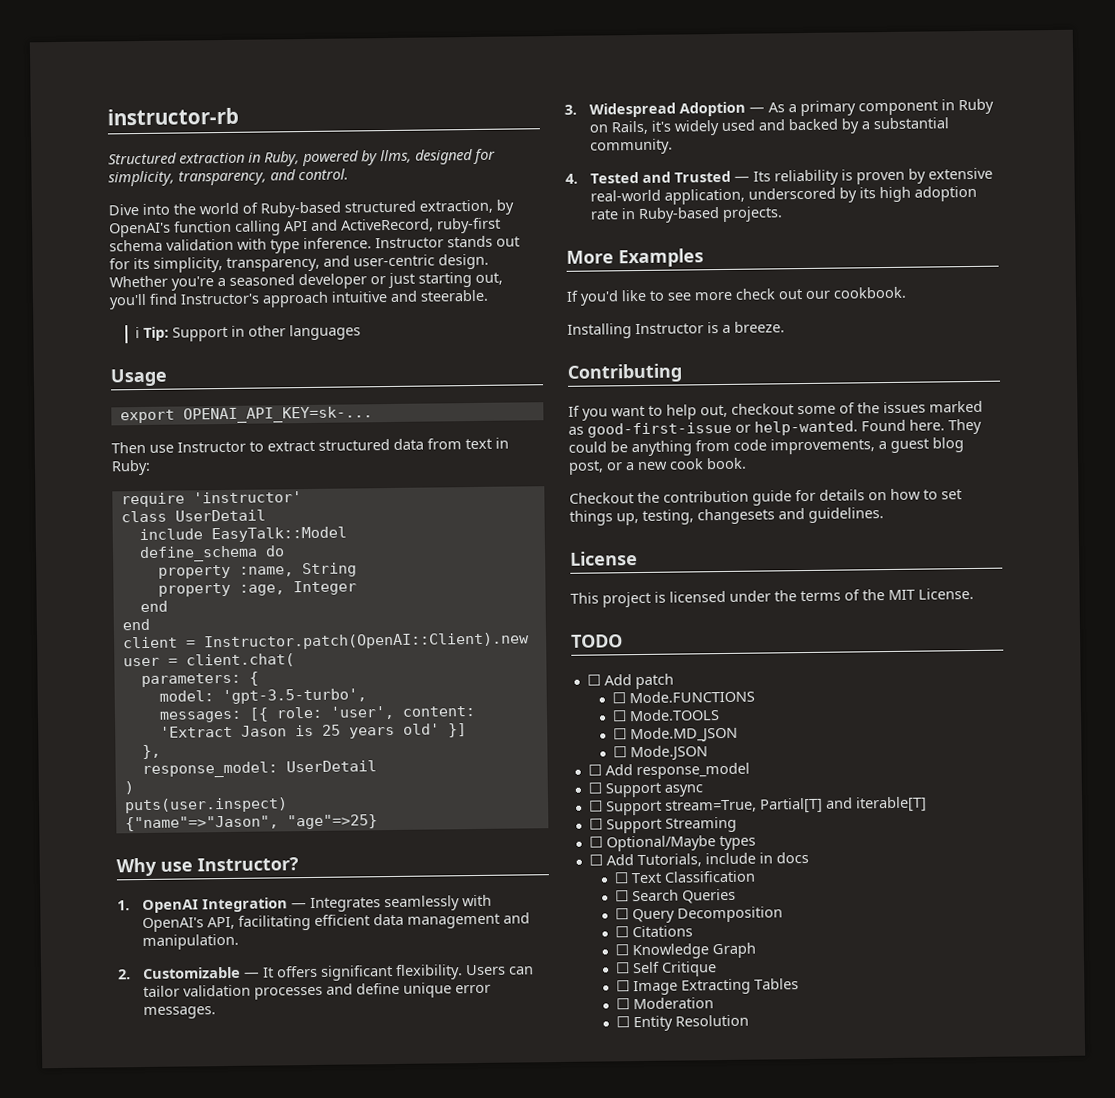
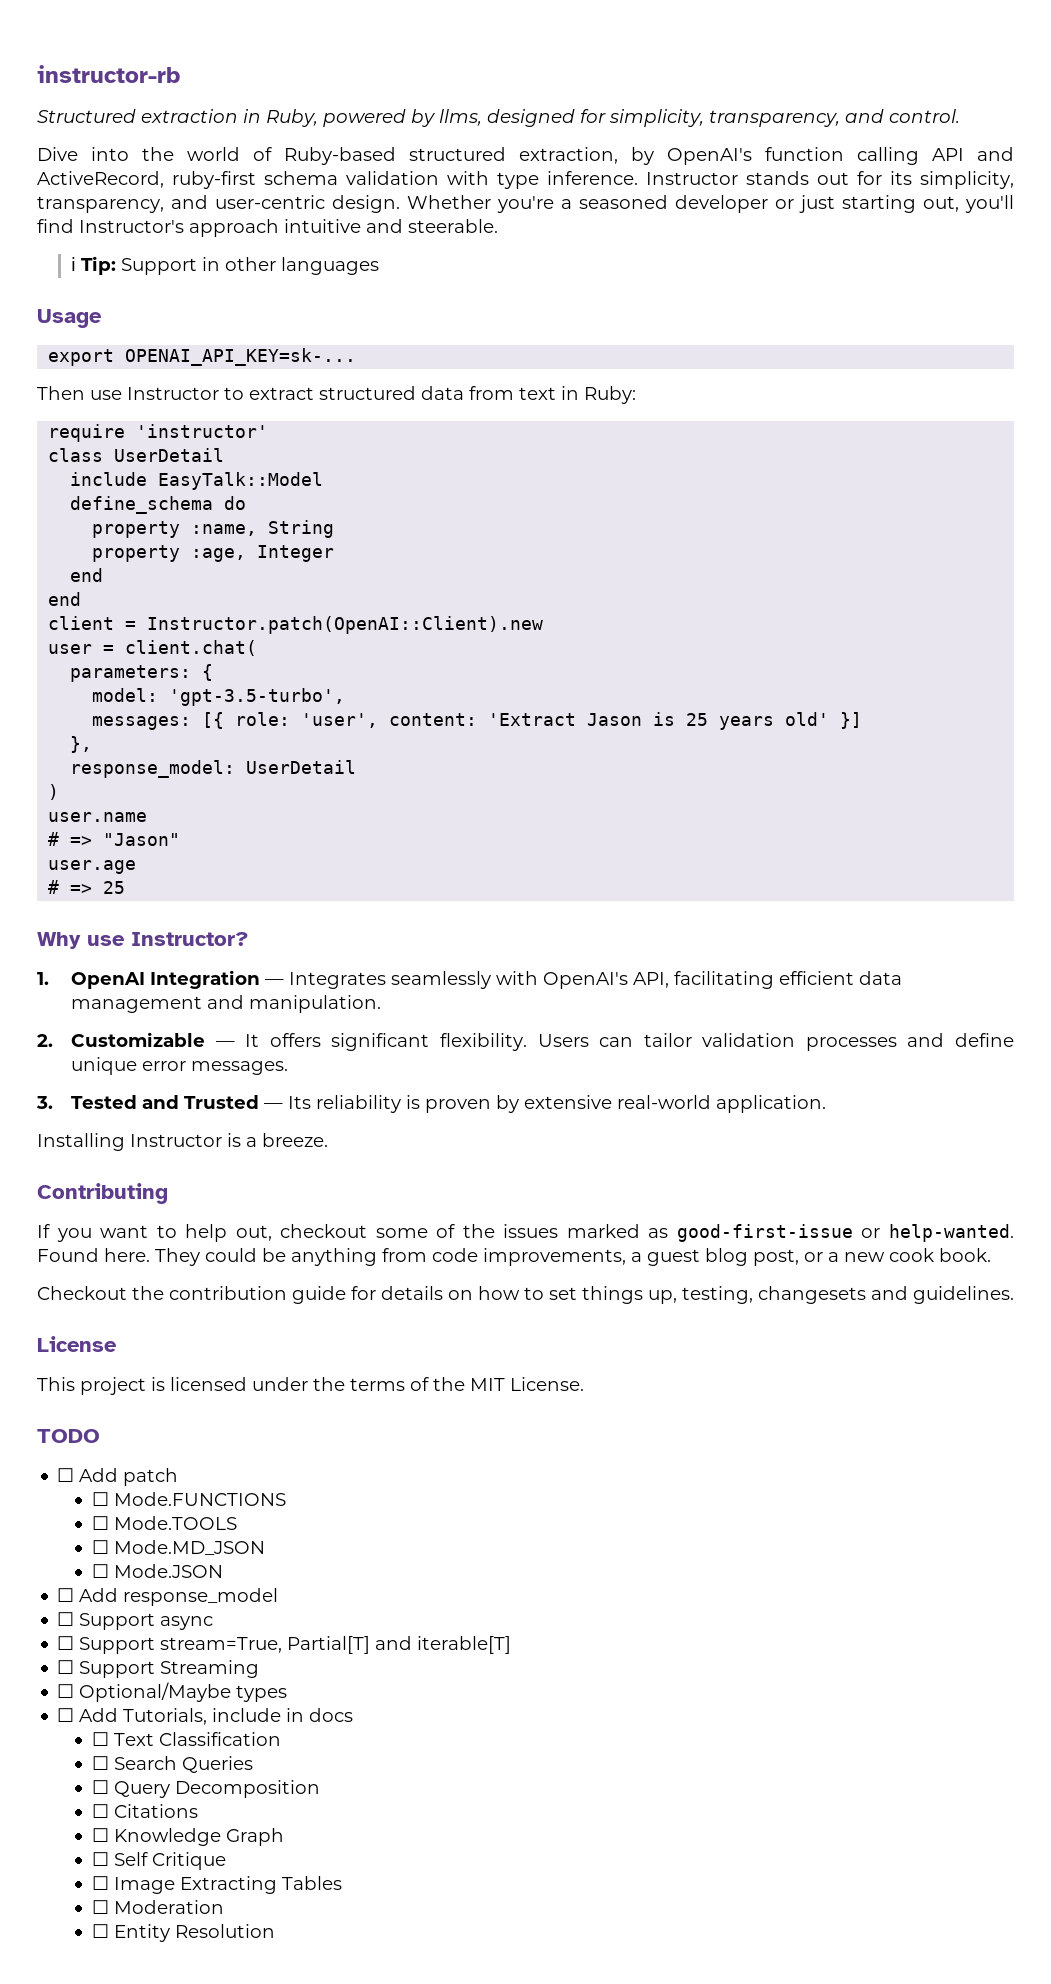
- puts(user.inspect)
- {"name"=>"Jason", "age"=>25}
+ user.name
+ # => "Jason"
+ user.age
+ # => 25
- 3. Widespread Adoption — As a primary component in Ruby on Rails, it's widely used and backed by a substantial community.
- 4. Tested and Trusted — Its reliability is proven by extensive real-world application, underscored by its high adoption rate in Ruby-based projects.
- More Examples
- If you'd like to see more check out our cookbook.
+ 3. Tested and Trusted — Its reliability is proven by extensive real-world application.

